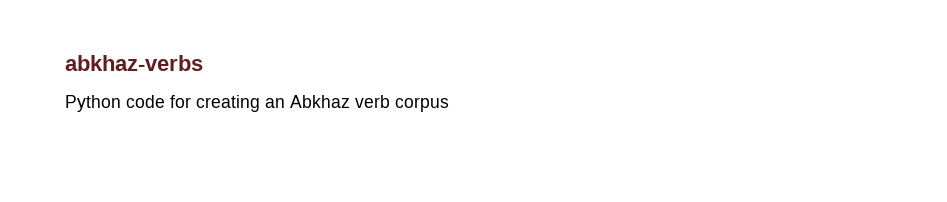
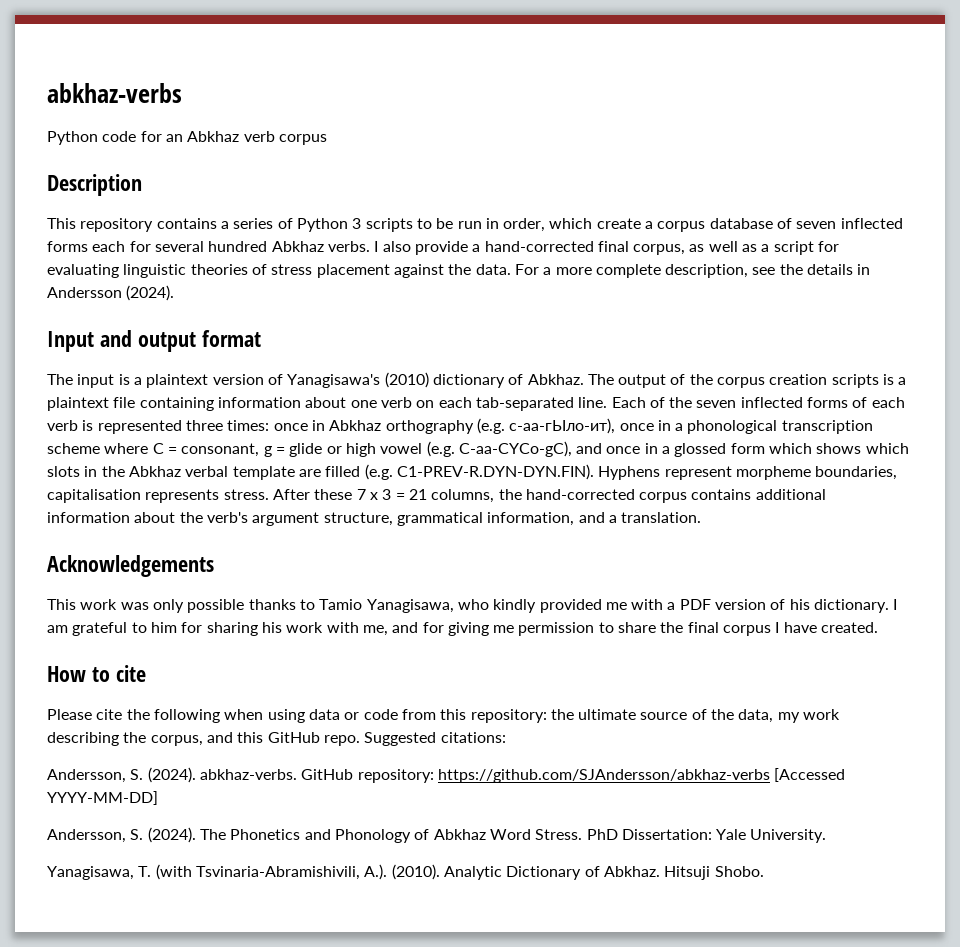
- Python code for creating an Abkhaz verb corpus
+ Python code for an Abkhaz verb corpus
+ Description
+ This repository contains a series of Python 3 scripts to be run in order, which create a corpus database of seven inflected forms each for several hundred Abkhaz verbs. I also provide a hand-corrected final corpus, as well as a script for evaluating linguistic theories of stress placement against the data. For a more complete description, see the details in Andersson (2024).
+ Input and output format
+ The input is a plaintext version of Yanagisawa's (2010) dictionary of Abkhaz. The output of the corpus creation scripts is a plaintext file containing information about one verb on each tab-separated line. Each of the seven inflected forms of each verb is represented three times: once in Abkhaz orthography (e.g. с-аа-гЫло-ит), once in a phonological transcription scheme where C = consonant, g = glide or high vowel (e.g. C-aa-CYCo-gC), and once in a glossed form which shows which slots in the Abkhaz verbal template are filled (e.g. C1-PREV-R.DYN-DYN.FIN). Hyphens represent morpheme boundaries, capitalisation represents stress. After these 7 x 3 = 21 columns, the hand-corrected corpus contains additional information about the verb's argument structure, grammatical information, and a translation.
+ Acknowledgements
+ This work was only possible thanks to Tamio Yanagisawa, who kindly provided me with a PDF version of his dictionary. I am grateful to him for sharing his work with me, and for giving me permission to share the final corpus I have created.
+ How to cite
+ Please cite the following when using data or code from this repository: the ultimate source of the data, my work describing the corpus, and this GitHub repo. Suggested citations:
+ Andersson, S. (2024). abkhaz-verbs. GitHub repository: https://github.com/SJAndersson/abkhaz-verbs [Accessed YYYY-MM-DD]
+ Andersson, S. (2024). The Phonetics and Phonology of Abkhaz Word Stress. PhD Dissertation: Yale University.
+ Yanagisawa, T. (with Tsvinaria-Abramishivili, A.). (2010). Analytic Dictionary of Abkhaz. Hitsuji Shobo.

